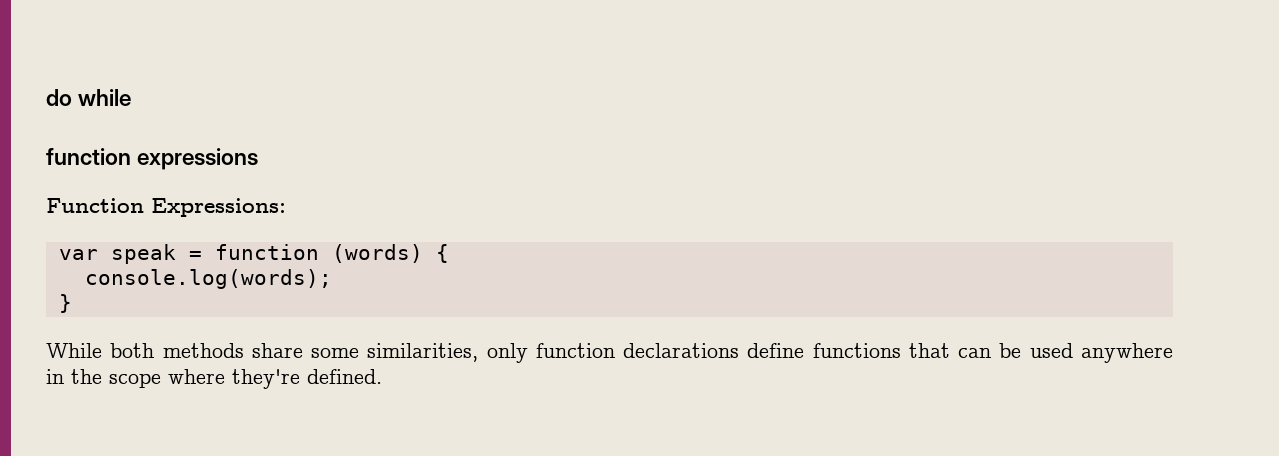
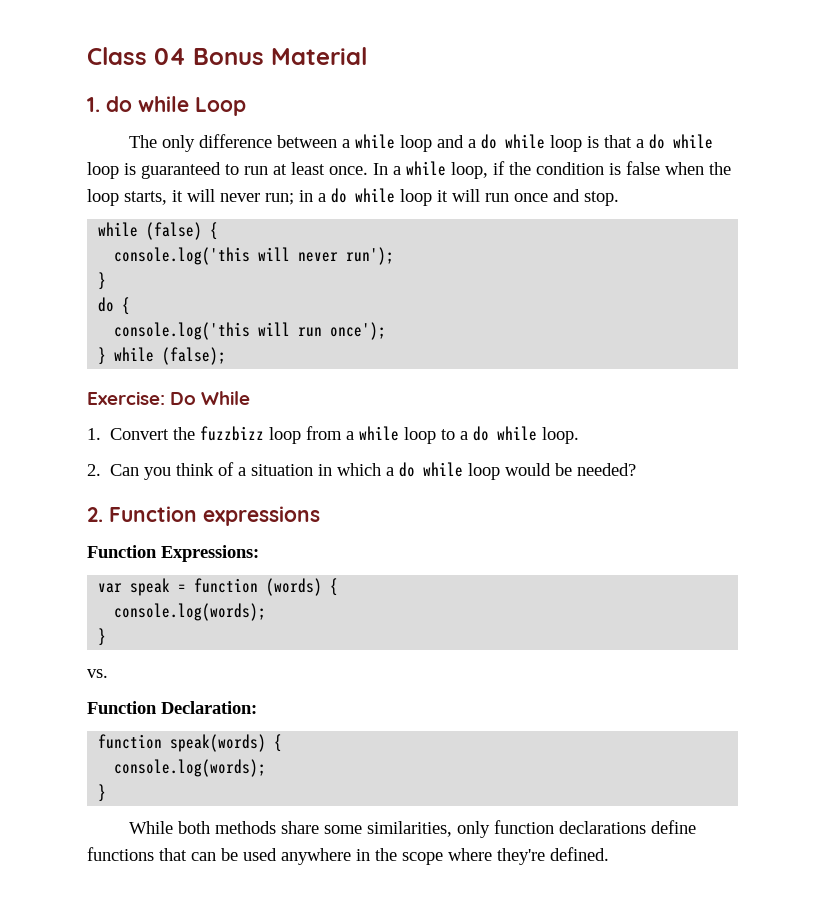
- do while
- function expressions
+ Class 04 Bonus Material
+ 1. do while Loop
+ The only difference between a while loop and a do while loop is that a do while loop is guaranteed to run at least once. In a while loop, if the condition is false when the loop starts, it will never run; in a do while loop it will run once and stop.
+ while (false) {
+ console.log('this will never run');
+ }
+ do {
+ console.log('this will run once');
+ } while (false);
+ Exercise: Do While
+ 1. Convert the fuzzbizz loop from a while loop to a do while loop.
+ 2. Can you think of a situation in which a do while loop would be needed?
+ 2. Function expressions
+ vs.
+ Function Declaration:
+ function speak(words) {
+ console.log(words);
+ }

